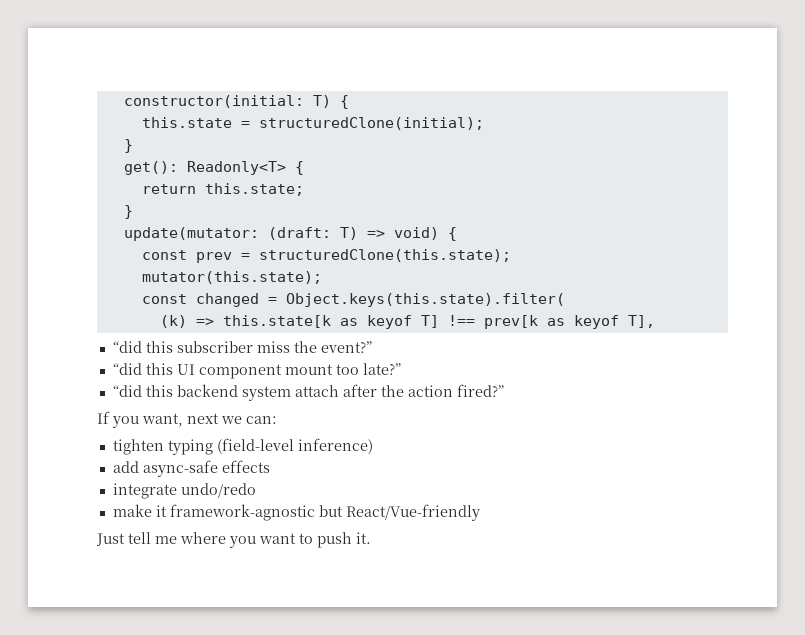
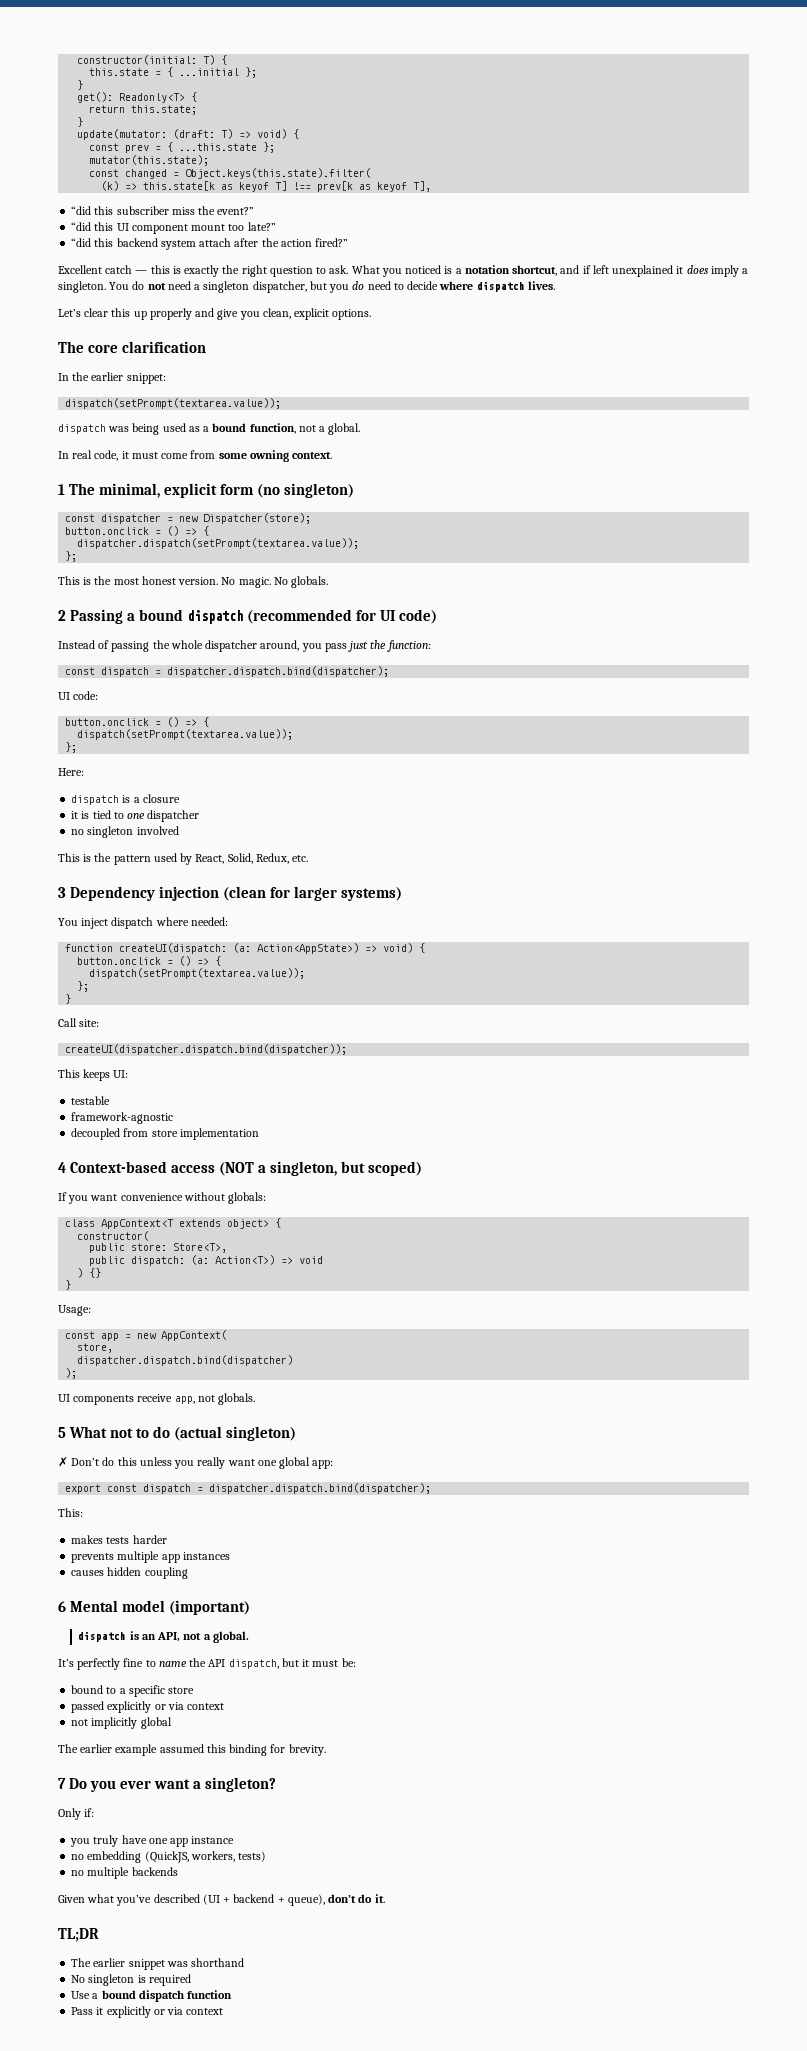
- this.state = structuredClone(initial);
+ this.state = { ...initial };
- const prev = structuredClone(this.state);
+ const prev = { ...this.state };
- If you want, next we can:
- tighten typing (field-level inference)
- add async-safe effects
- integrate undo/redo
- make it framework-agnostic but React/Vue-friendly
- Just tell me where you want to push it.
+ Excellent catch — this is exactly the right question to ask. What you noticed is a notation shortcut, and if left unexplained it does imply a singleton. You do not need a singleton dispatcher, but you do need to decide where dispatch lives.
+ Let’s clear this up properly and give you clean, explicit options.
+ The core clarification
+ In the earlier snippet:
+ dispatch(setPrompt(textarea.value));
+ dispatch was being used as a bound function, not a global.
+ In real code, it must come from some owning context.
+ 1 The minimal, explicit form (no singleton)
+ const dispatcher = new Dispatcher(store);
+ button.onclick = () => {
+ dispatcher.dispatch(setPrompt(textarea.value));
+ };
+ This is the most honest version. No magic. No globals.
+ 2 Passing a bound dispatch (recommended for UI code)
+ Instead of passing the whole dispatcher around, you pass just the function:
+ const dispatch = dispatcher.dispatch.bind(dispatcher);
+ UI code:
+ button.onclick = () => {
+ dispatch(setPrompt(textarea.value));
+ };
+ Here:
+ dispatch is a closure
+ it is tied to one dispatcher
+ no singleton involved
+ This is the pattern used by React, Solid, Redux, etc.
+ 3 Dependency injection (clean for larger systems)
+ You inject dispatch where needed:
+ function createUI(dispatch: (a: Action<AppState>) => void) {
+ button.onclick = () => {
+ dispatch(setPrompt(textarea.value));
+ };
+ }
+ Call site:
+ createUI(dispatcher.dispatch.bind(dispatcher));
+ This keeps UI:
+ testable
+ framework-agnostic
+ decoupled from store implementation
+ 4 Context-based access (NOT a singleton, but scoped)
+ If you want convenience without globals:
+ class AppContext<T extends object> {
+ constructor(
+ public store: Store<T>,
+ public dispatch: (a: Action<T>) => void
+ ) {}
+ }
+ Usage:
+ const app = new AppContext(
+ store,
+ dispatcher.dispatch.bind(dispatcher)
+ );
+ UI components receive app, not globals.
+ 5 What not to do (actual singleton)
+ ✗ Don’t do this unless you really want one global app:
+ export const dispatch = dispatcher.dispatch.bind(dispatcher);
+ This:
+ makes tests harder
+ prevents multiple app instances
+ causes hidden coupling
+ 6 Mental model (important)
+ dispatch is an API, not a global.
+ It’s perfectly fine to name the API dispatch, but it must be:
+ bound to a specific store
+ passed explicitly or via context
+ not implicitly global
+ The earlier example assumed this binding for brevity.
+ 7 Do you ever want a singleton?
+ Only if:
+ you truly have one app instance
+ no embedding (QuickJS, workers, tests)
+ no multiple backends
+ Given what you’ve described (UI + backend + queue), don’t do it.
+ TL;DR
+ The earlier snippet was shorthand
+ No singleton is required
+ Use a bound dispatch function
+ Pass it explicitly or via context

